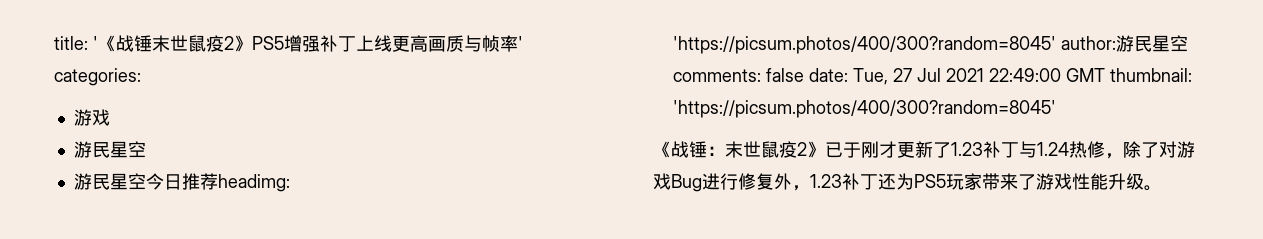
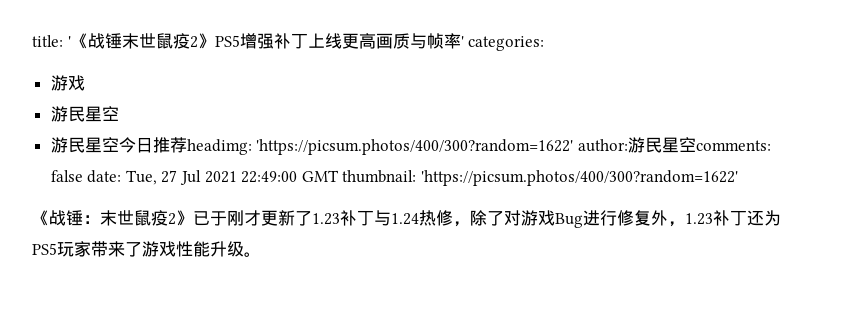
- 游民星空今日推荐headimg: 'https://picsum.photos/400/300?random=8045' author:游民星空comments: false date: Tue, 27 Jul 2021 22:49:00 GMT thumbnail: 'https://picsum.photos/400/300?random=8045'
+ 游民星空今日推荐headimg: 'https://picsum.photos/400/300?random=1622' author:游民星空comments: false date: Tue, 27 Jul 2021 22:49:00 GMT thumbnail: 'https://picsum.photos/400/300?random=1622'

